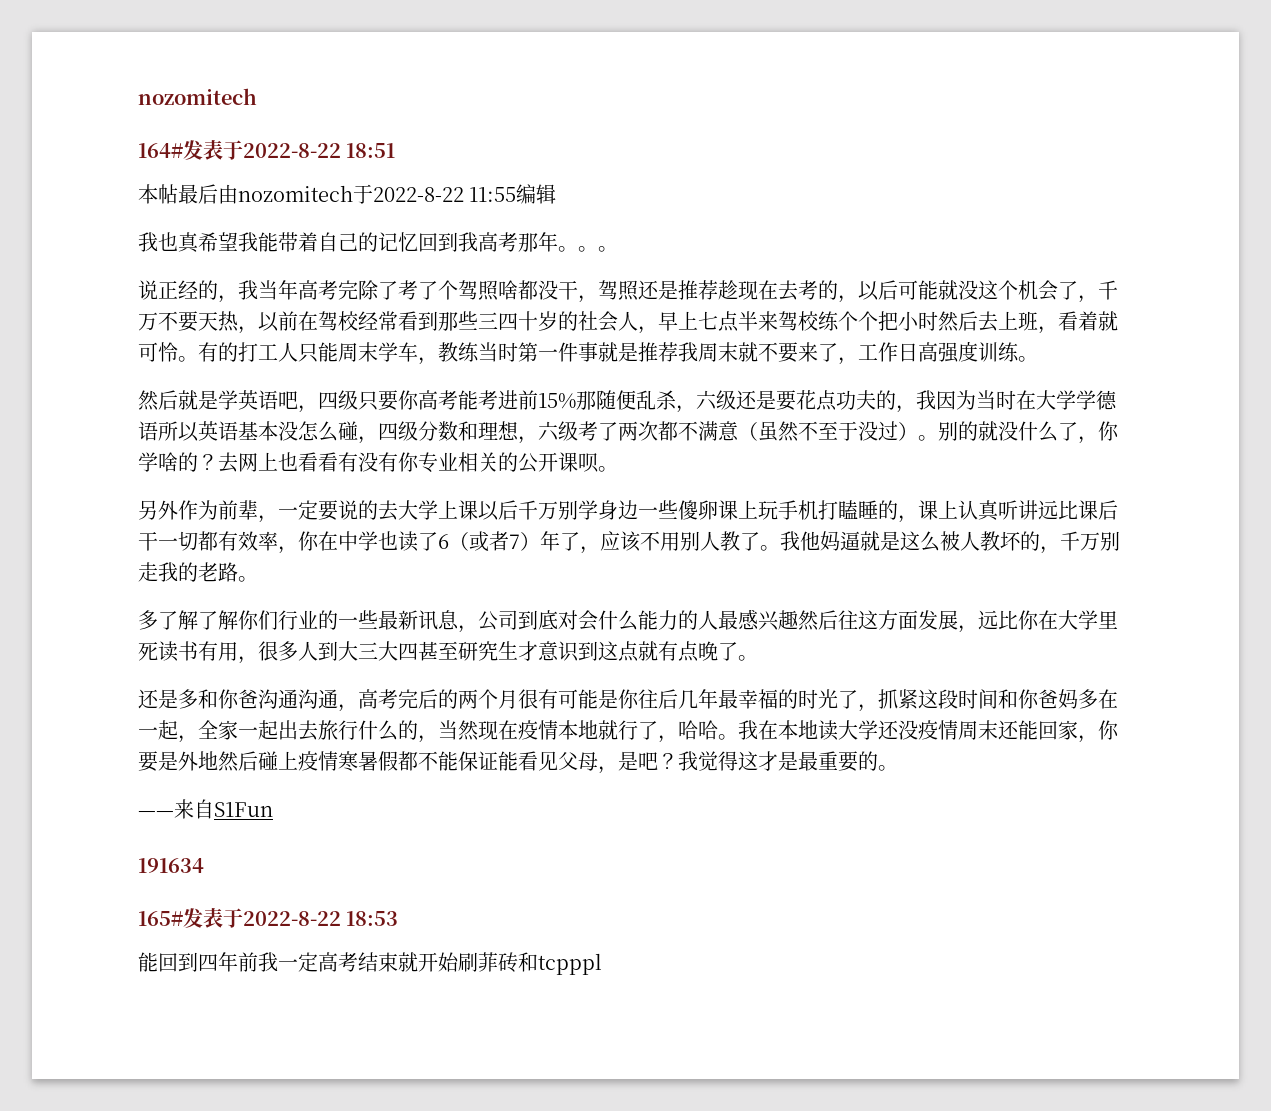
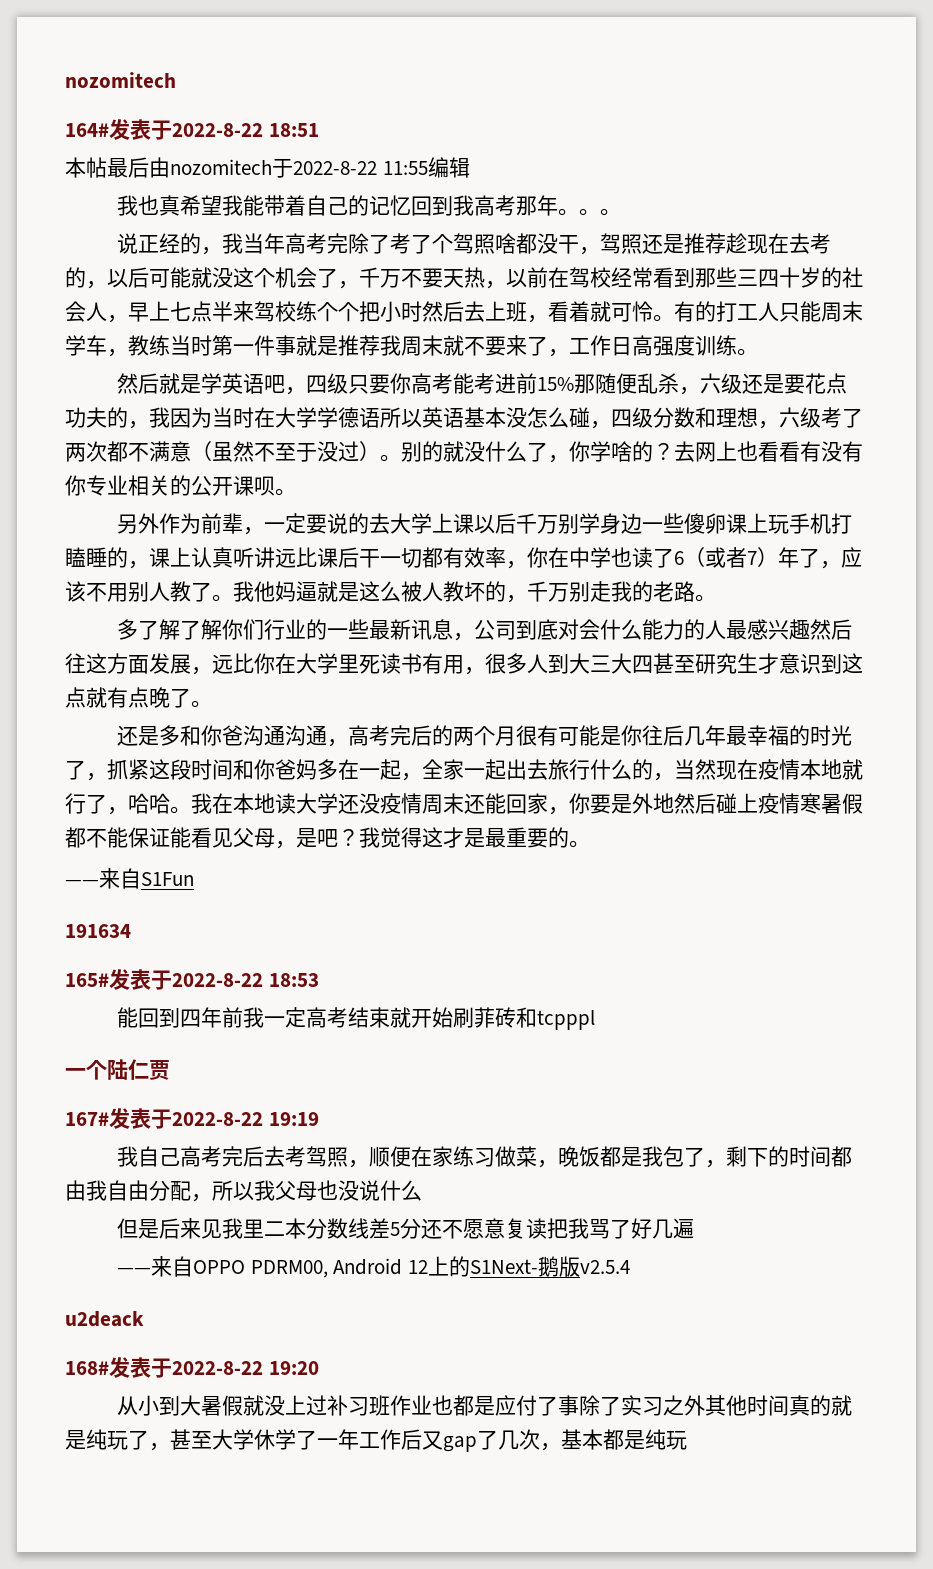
+ 一个陆仁贾
+ 167#发表于2022-8-22 19:19
+ 我自己高考完后去考驾照，顺便在家练习做菜，晚饭都是我包了，剩下的时间都由我自由分配，所以我父母也没说什么
+ 但是后来见我里二本分数线差5分还不愿意复读把我骂了好几遍
+ ——来自OPPO PDRM00, Android 12上的S1Next-鹅版v2.5.4
+ u2deack
+ 168#发表于2022-8-22 19:20
+ 从小到大暑假就没上过补习班作业也都是应付了事除了实习之外其他时间真的就是纯玩了，甚至大学休学了一年工作后又gap了几次，基本都是纯玩

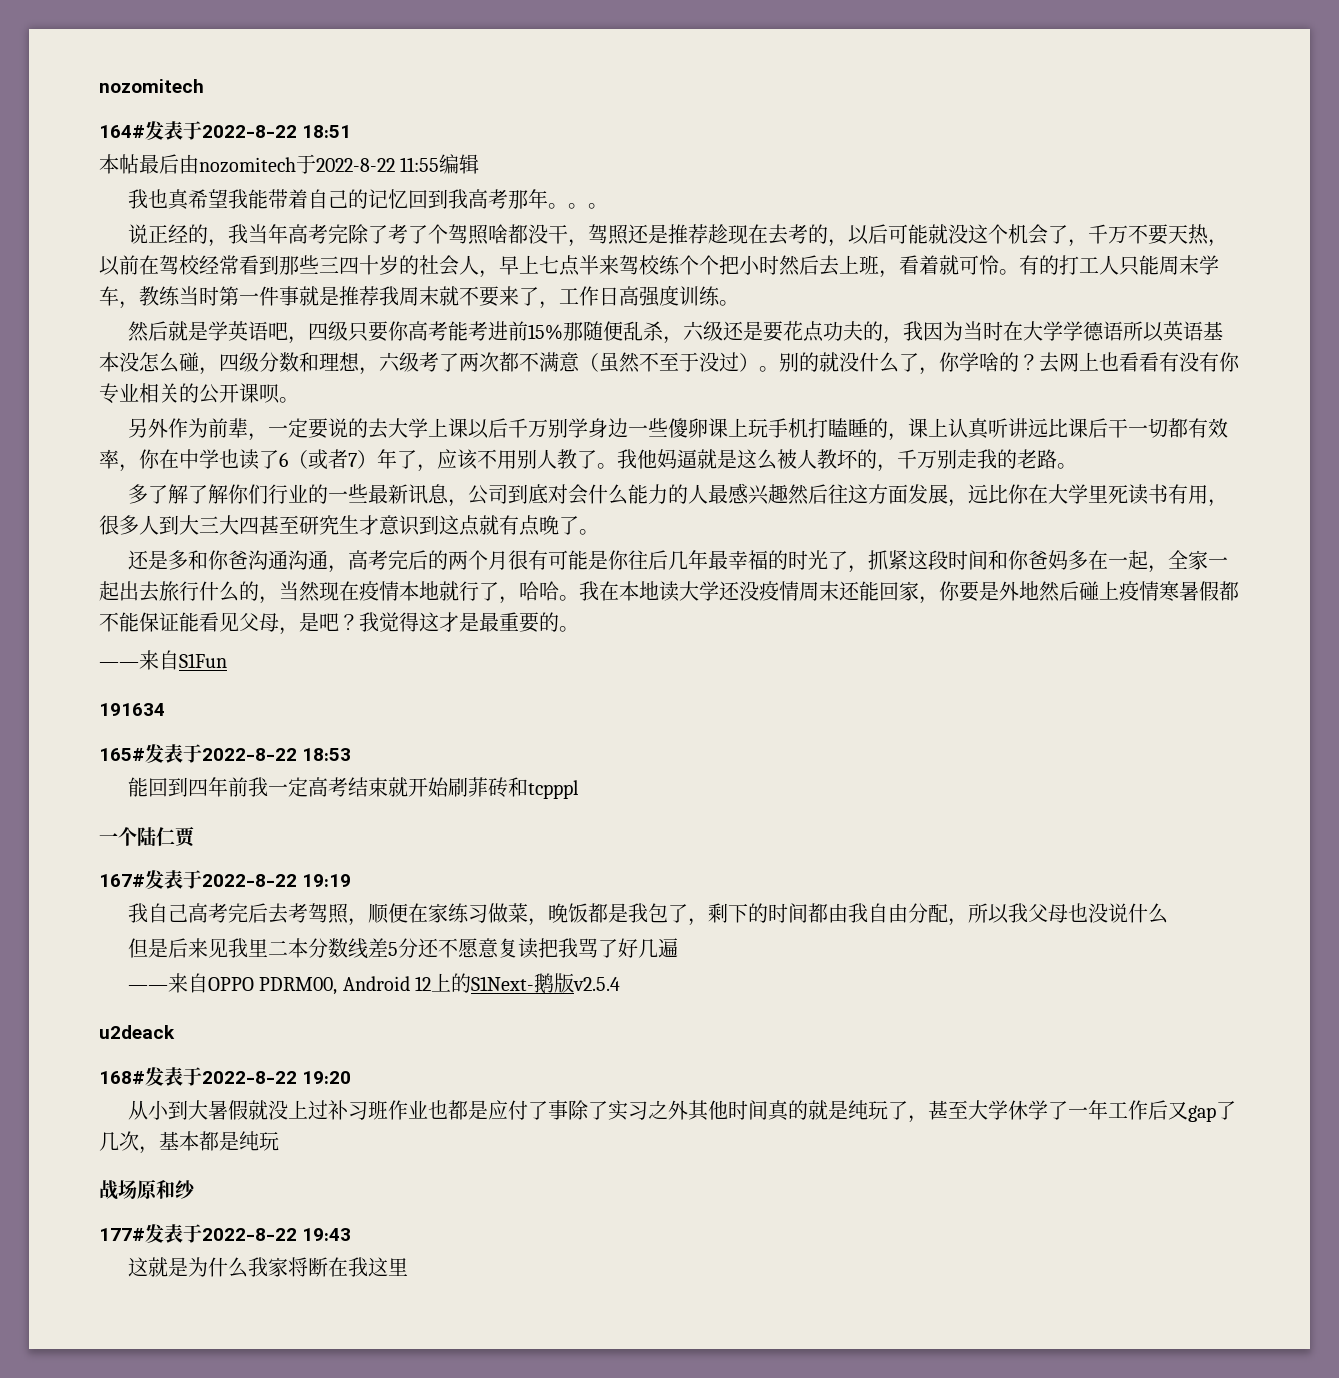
+ 战场原和纱
+ 177#发表于2022-8-22 19:43
+ 这就是为什么我家将断在我这里

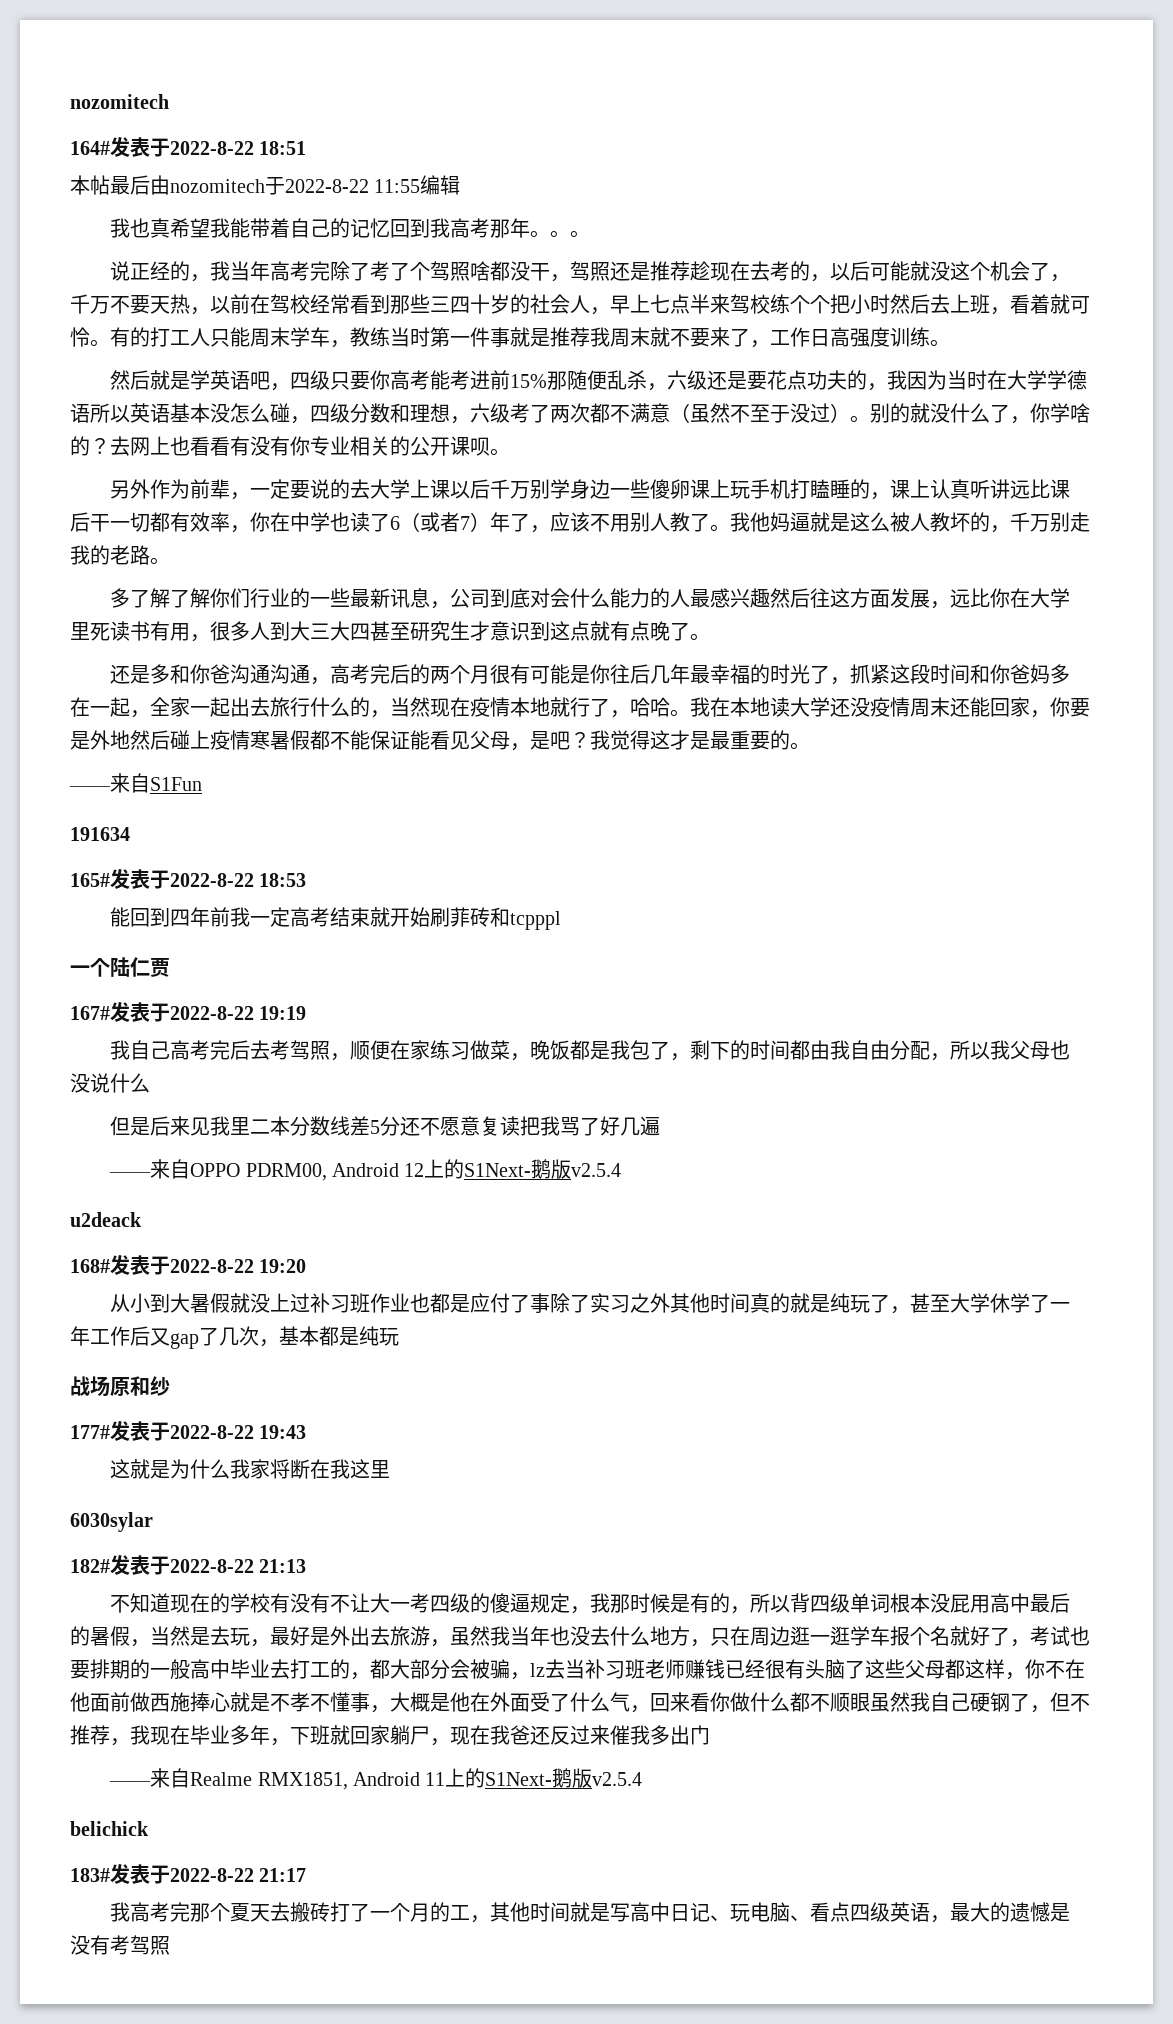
+ 6030sylar
+ 182#发表于2022-8-22 21:13
+ 不知道现在的学校有没有不让大一考四级的傻逼规定，我那时候是有的，所以背四级单词根本没屁用高中最后的暑假，当然是去玩，最好是外出去旅游，虽然我当年也没去什么地方，只在周边逛一逛学车报个名就好了，考试也要排期的一般高中毕业去打工的，都大部分会被骗，lz去当补习班老师赚钱已经很有头脑了这些父母都这样，你不在他面前做西施捧心就是不孝不懂事，大概是他在外面受了什么气，回来看你做什么都不顺眼虽然我自己硬钢了，但不推荐，我现在毕业多年，下班就回家躺尸，现在我爸还反过来催我多出门
+ ——来自Realme RMX1851, Android 11上的S1Next-鹅版v2.5.4
+ belichick
+ 183#发表于2022-8-22 21:17
+ 我高考完那个夏天去搬砖打了一个月的工，其他时间就是写高中日记、玩电脑、看点四级英语，最大的遗憾是没有考驾照

